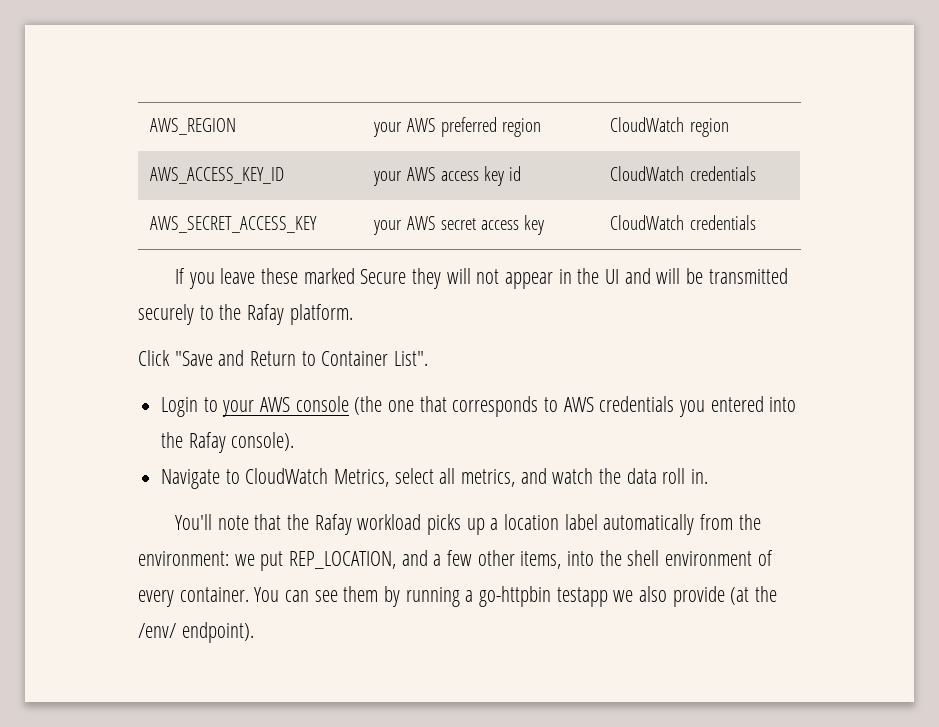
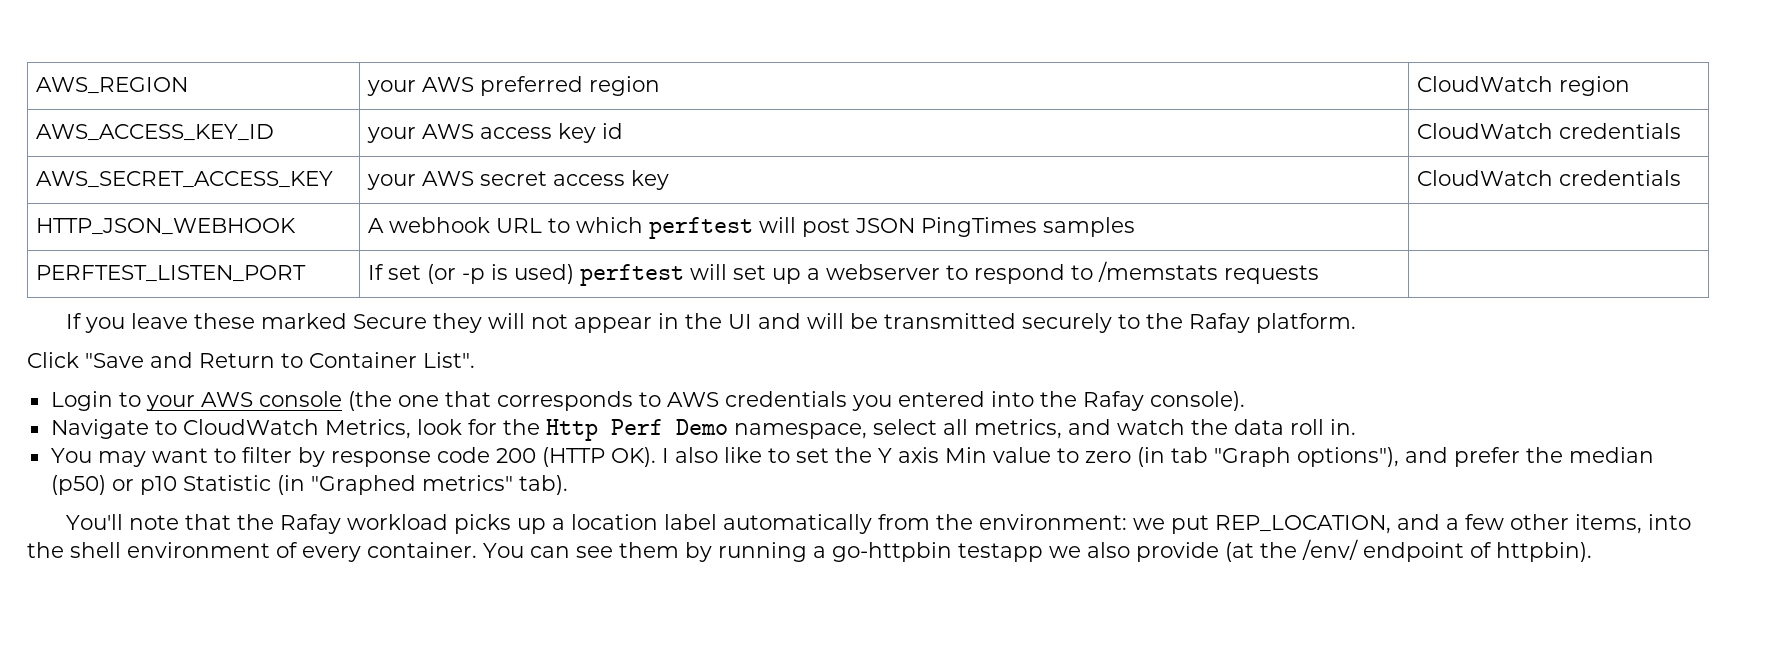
+ HTTP_JSON_WEBHOOK | A webhook URL to which perftest will post JSON PingTimes samples |
+ PERFTEST_LISTEN_PORT | If set (or -p is used) perftest will set up a webserver to respond to /memstats requests |
- Navigate to CloudWatch Metrics, select all metrics, and watch the data roll in.
+ Navigate to CloudWatch Metrics, look for the Http Perf Demo namespace, select all metrics, and watch the data roll in.
+ You may want to filter by response code 200 (HTTP OK). I also like to set the Y axis Min value to zero (in tab "Graph options"), and prefer the median (p50) or p10 Statistic (in "Graphed metrics" tab).
- You can see them by running a go-httpbin testapp we also provide (at the /env/ endpoint).
+ You can see them by running a go-httpbin testapp we also provide (at the /env/ endpoint of httpbin).

